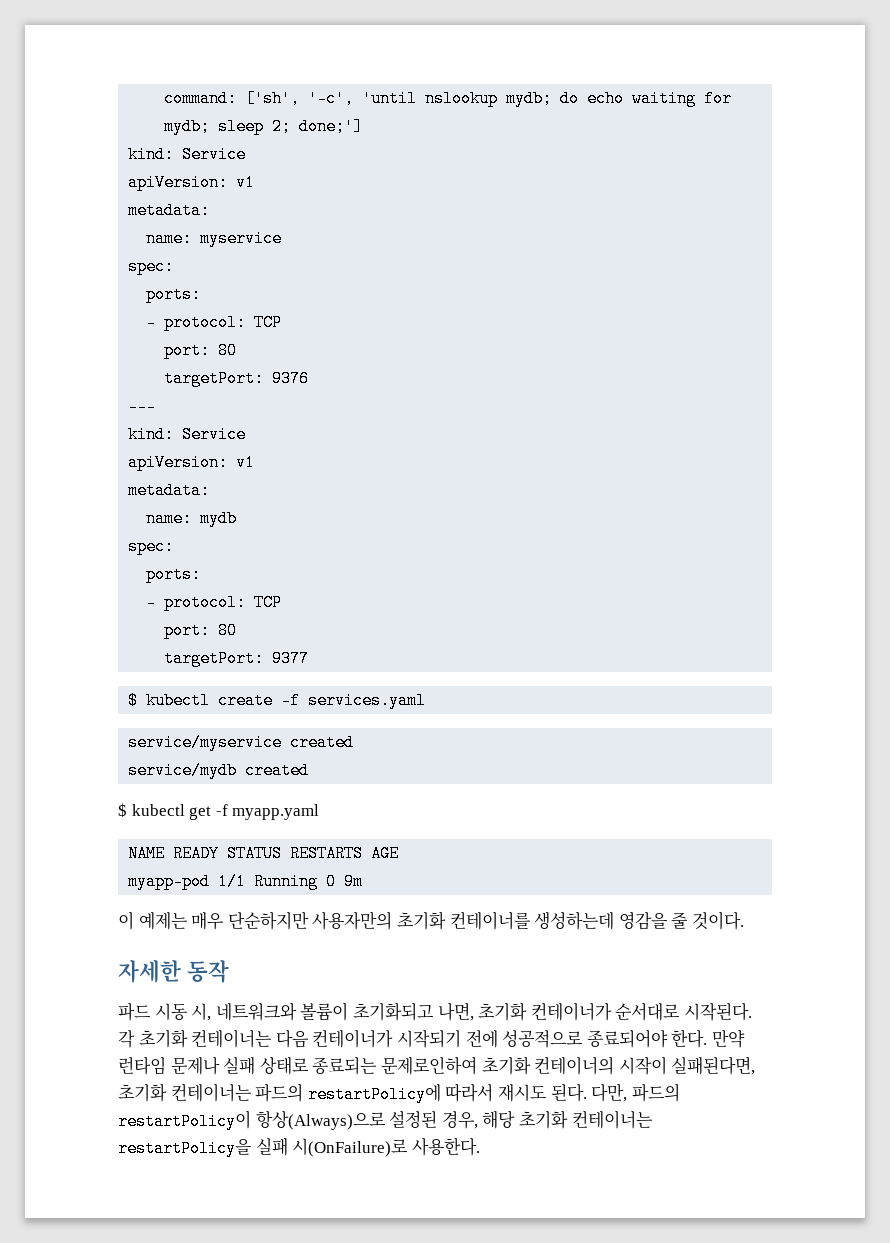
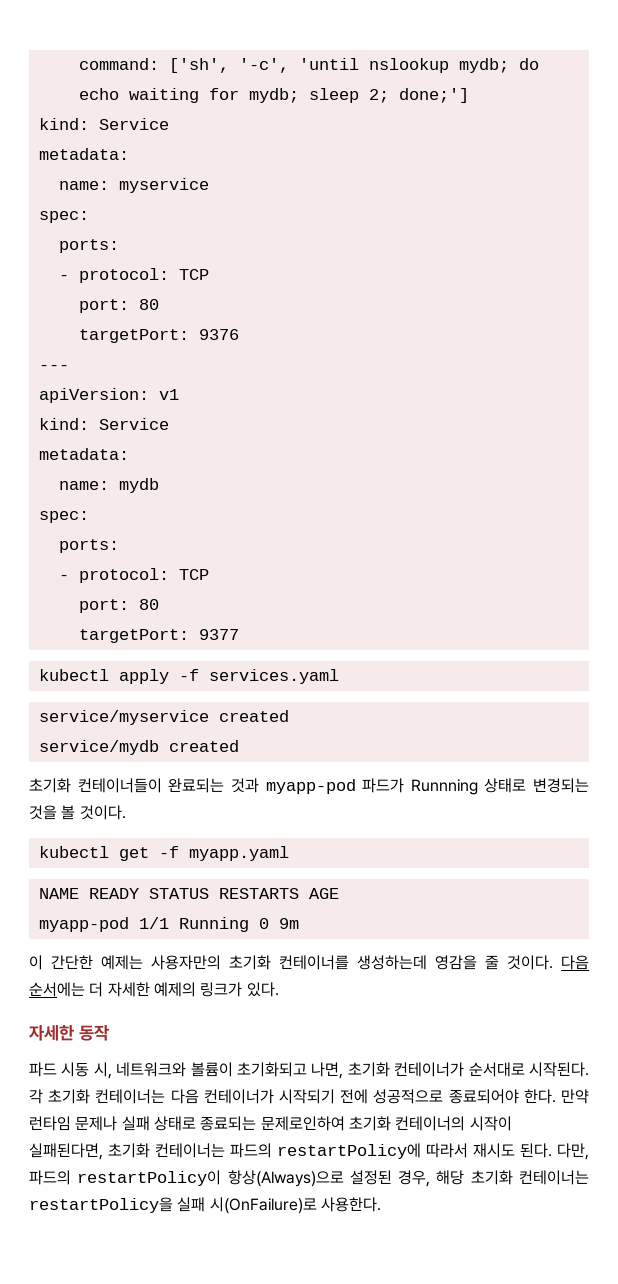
  command: ['sh', '-c', 'until nslookup mydb; do echo waiting for mydb; sleep 2; done;']
  kind: Service
- apiVersion: v1
  ---
+ apiVersion: v1
  kind: Service
- apiVersion: v1
- $ kubectl create -f services.yaml
+ kubectl apply -f services.yaml
- $ kubectl get -f myapp.yaml
+ 초기화 컨테이너들이 완료되는 것과 myapp-pod 파드가 Runnning 상태로 변경되는 것을 볼 것이다.
+ kubectl get -f myapp.yaml
- 이 예제는 매우 단순하지만 사용자만의 초기화 컨테이너를 생성하는데 영감을 줄 것이다.
+ 이 간단한 예제는 사용자만의 초기화 컨테이너를 생성하는데 영감을 줄 것이다. 다음 순서에는 더 자세한 예제의 링크가 있다.

